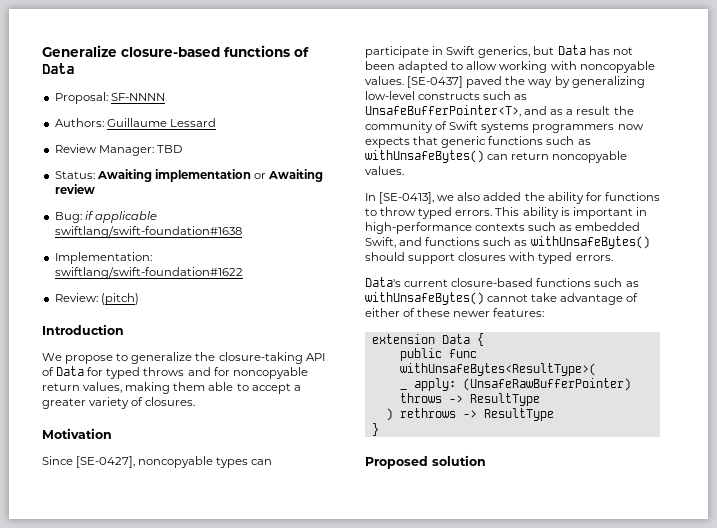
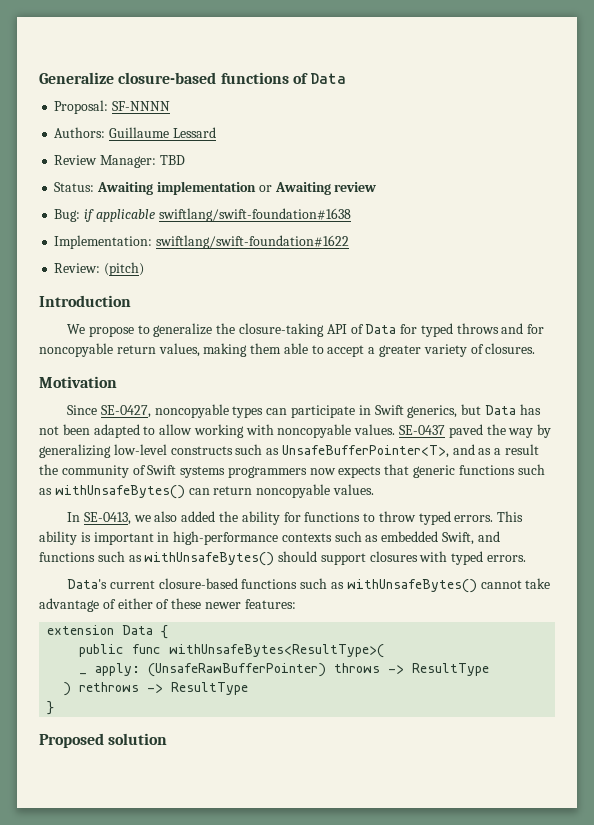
- Since [SE-0427], noncopyable types can participate in Swift generics, but Data has not been adapted to allow working with noncopyable values.
+ Since SE-0427, noncopyable types can participate in Swift generics, but Data has not been adapted to allow working with noncopyable values.
- [SE-0437] paved the way by generalizing low-level constructs such as UnsafeBufferPointer<T>, and as a result the community of Swift systems programmers now expects that generic functions such as withUnsafeBytes() can return noncopyable values.
+ SE-0437 paved the way by generalizing low-level constructs such as UnsafeBufferPointer<T>, and as a result the community of Swift systems programmers now expects that generic functions such as withUnsafeBytes() can return noncopyable values.
- In [SE-0413], we also added the ability for functions to throw typed errors.
+ In SE-0413, we also added the ability for functions to throw typed errors.

